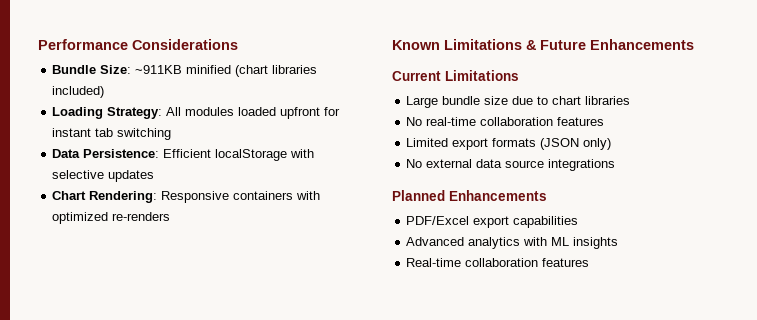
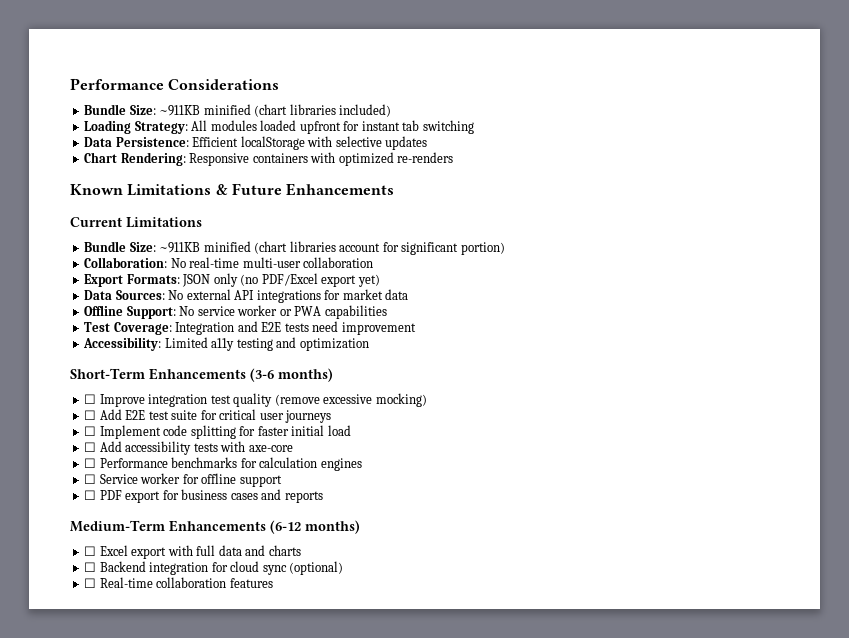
- Large bundle size due to chart libraries
- No real-time collaboration features
- Limited export formats (JSON only)
- No external data source integrations
- Planned Enhancements
- PDF/Excel export capabilities
- Advanced analytics with ML insights
- Real-time collaboration features
+ Bundle Size: ~911KB minified (chart libraries account for significant portion)
+ Collaboration: No real-time multi-user collaboration
+ Export Formats: JSON only (no PDF/Excel export yet)
+ Data Sources: No external API integrations for market data
+ Offline Support: No service worker or PWA capabilities
+ Test Coverage: Integration and E2E tests need improvement
+ Accessibility: Limited a11y testing and optimization
+ Short-Term Enhancements (3-6 months)
+ ☐ Improve integration test quality (remove excessive mocking)
+ ☐ Add E2E test suite for critical user journeys
+ ☐ Implement code splitting for faster initial load
+ ☐ Add accessibility tests with axe-core
+ ☐ Performance benchmarks for calculation engines
+ ☐ Service worker for offline support
+ ☐ PDF export for business cases and reports
+ Medium-Term Enhancements (6-12 months)
+ ☐ Excel export with full data and charts
+ ☐ Backend integration for cloud sync (optional)
+ ☐ Real-time collaboration features

